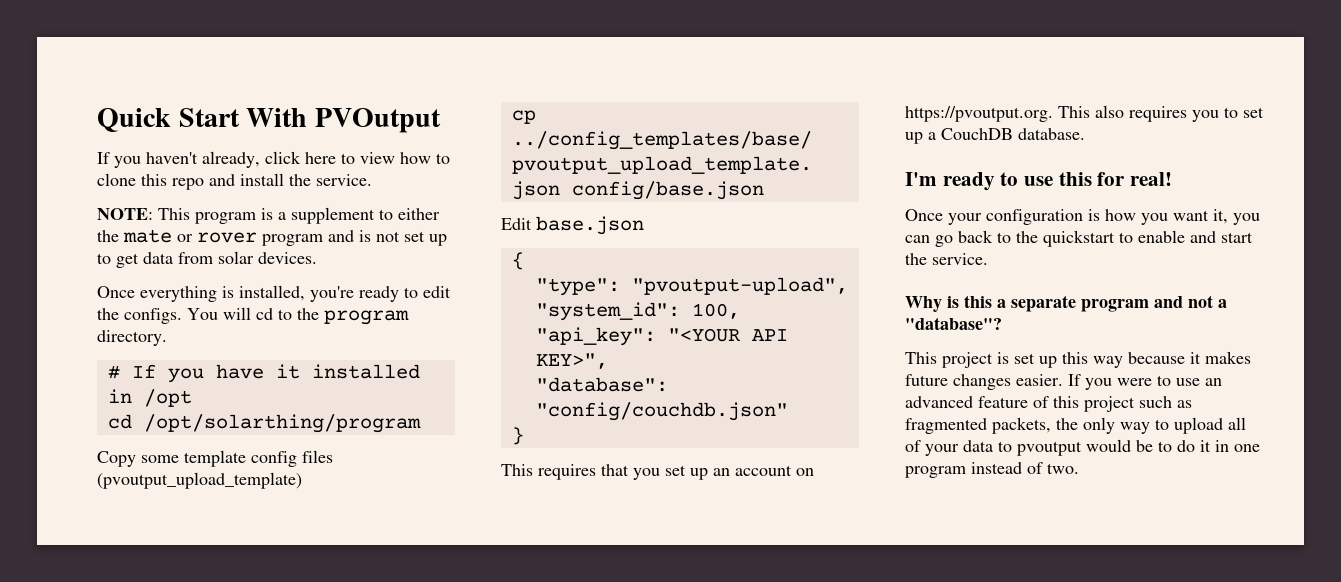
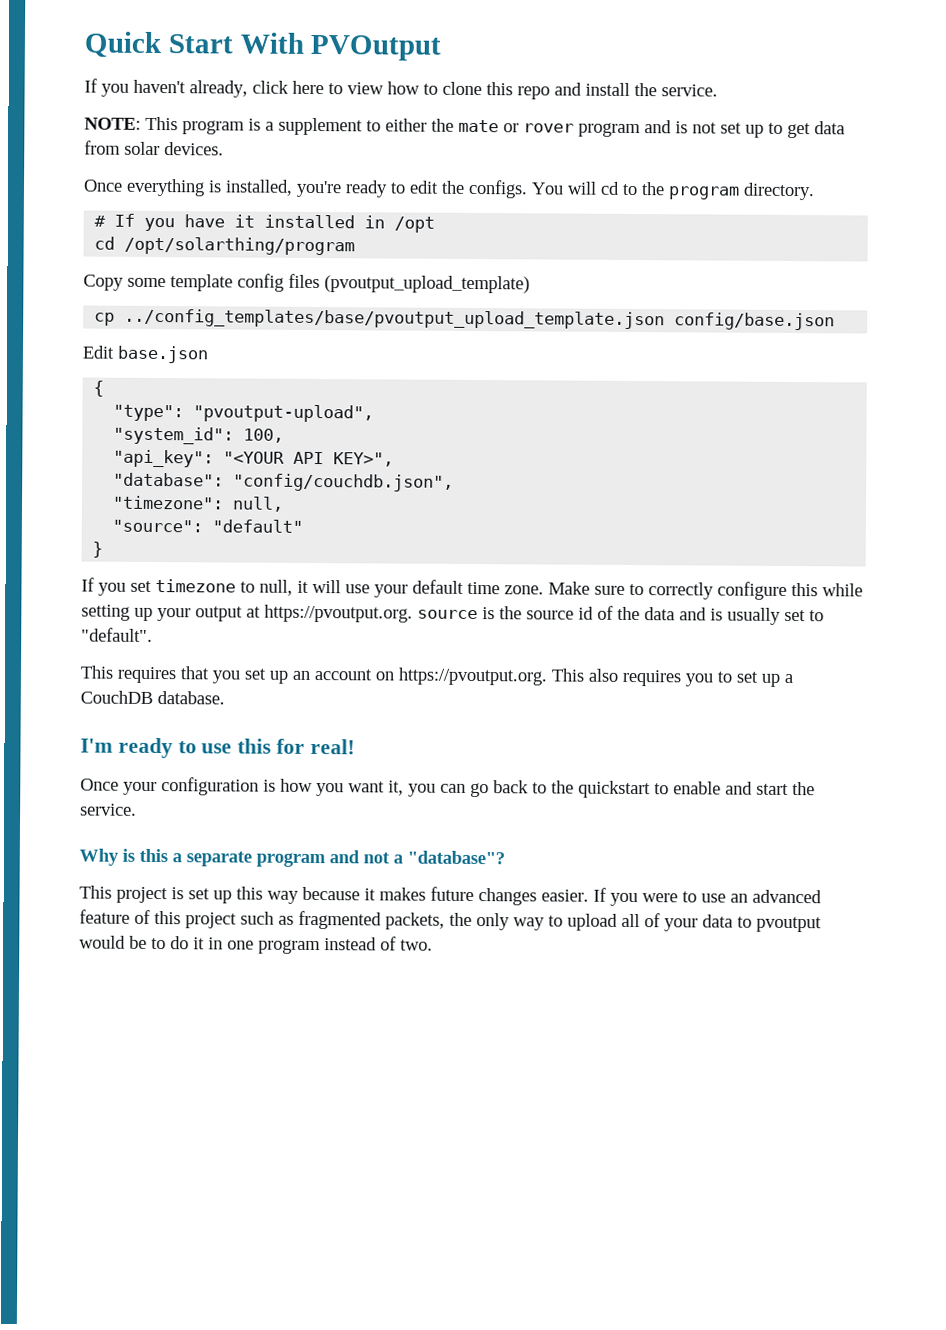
- "database": "config/couchdb.json"
+ "database": "config/couchdb.json",
+ "timezone": null,
+ "source": "default"
  }
+ If you set timezone to null, it will use your default time zone. Make sure to correctly configure this while setting up your output at https://pvoutput.org. source is the source id of the data and is usually set to "default".

